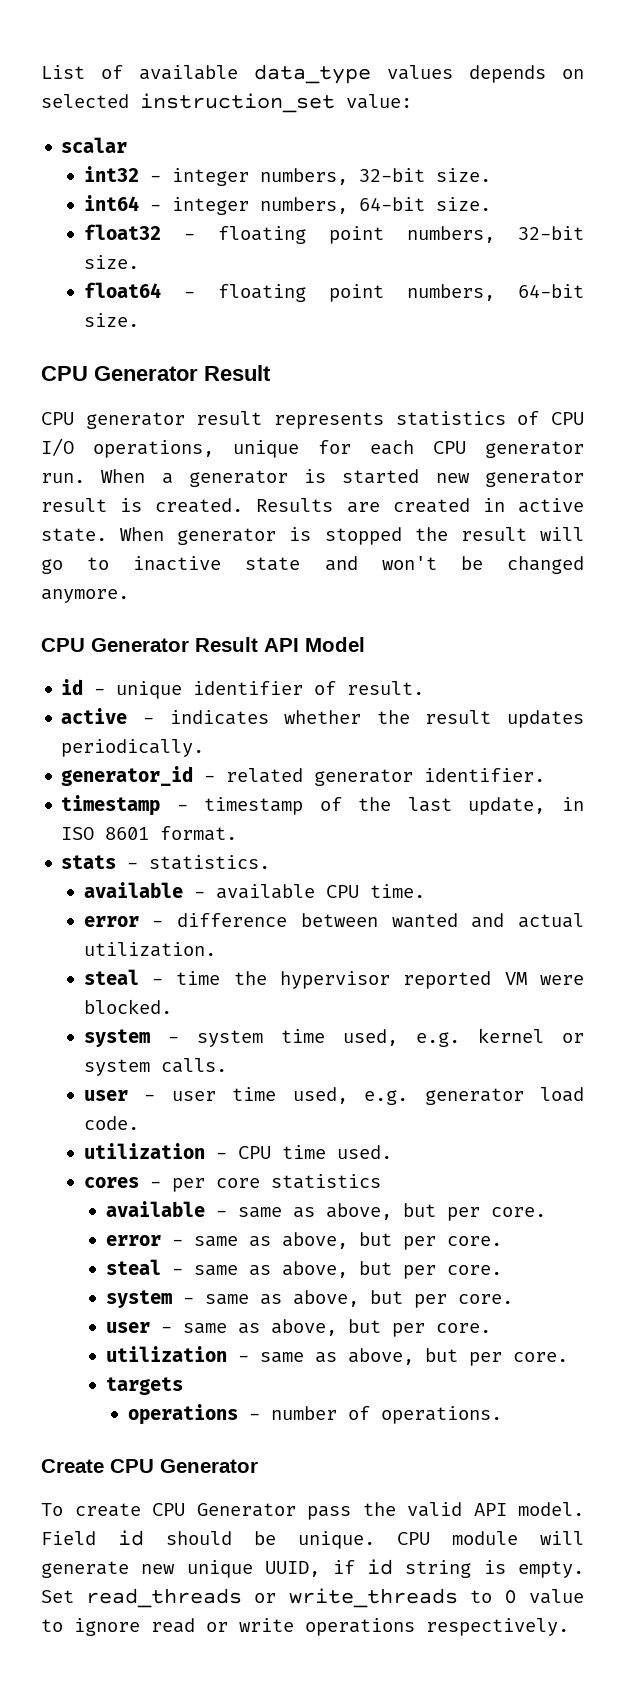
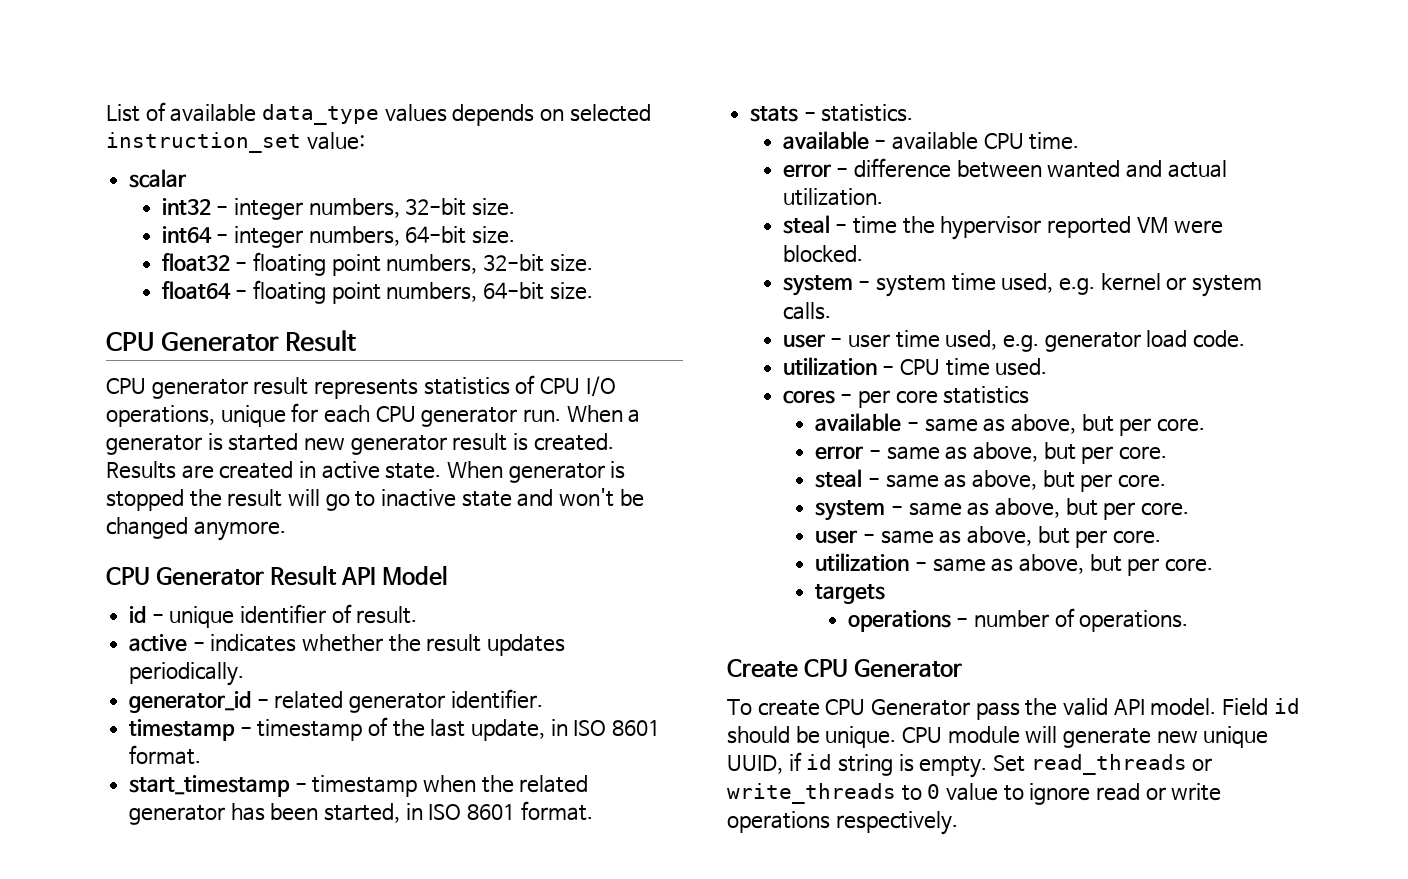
+ start_timestamp - timestamp when the related generator has been started, in ISO 8601 format.

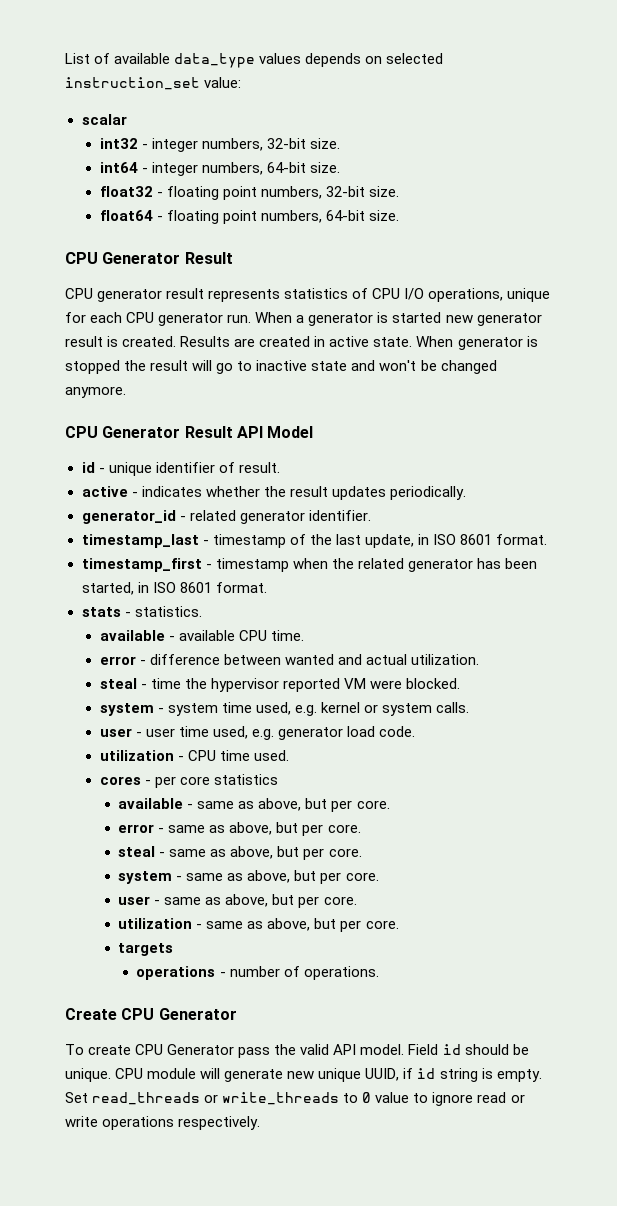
- timestamp - timestamp of the last update, in ISO 8601 format.
+ timestamp_last - timestamp of the last update, in ISO 8601 format.
- start_timestamp - timestamp when the related generator has been started, in ISO 8601 format.
+ timestamp_first - timestamp when the related generator has been started, in ISO 8601 format.

